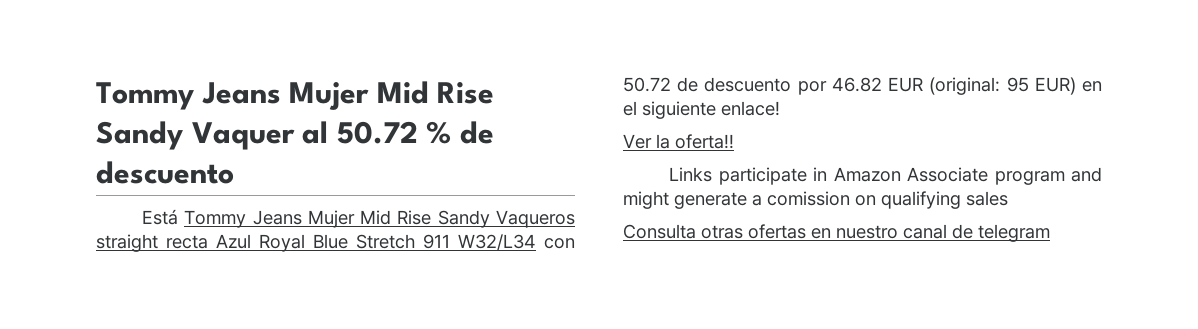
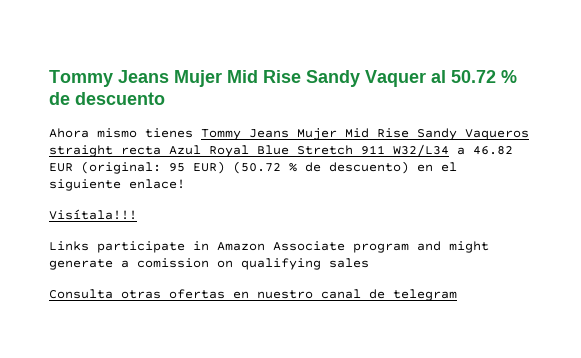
- Está Tommy Jeans Mujer Mid Rise Sandy Vaqueros straight recta Azul Royal Blue Stretch 911 W32/L34 con 50.72 de descuento por 46.82 EUR (original: 95 EUR) en el siguiente enlace!
+ Ahora mismo tienes Tommy Jeans Mujer Mid Rise Sandy Vaqueros straight recta Azul Royal Blue Stretch 911 W32/L34 a 46.82 EUR (original: 95 EUR) (50.72 % de descuento) en el siguiente enlace!
- Ver la oferta!!
+ Visítala!!!

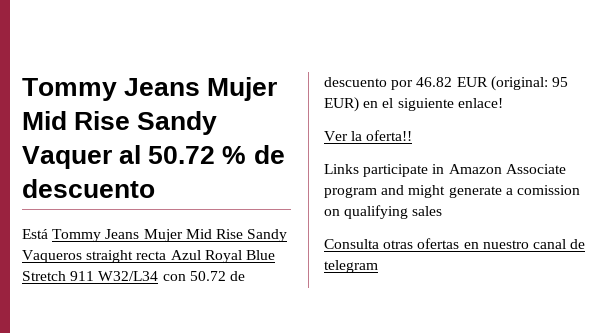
- Ahora mismo tienes Tommy Jeans Mujer Mid Rise Sandy Vaqueros straight recta Azul Royal Blue Stretch 911 W32/L34 a 46.82 EUR (original: 95 EUR) (50.72 % de descuento) en el siguiente enlace!
+ Está Tommy Jeans Mujer Mid Rise Sandy Vaqueros straight recta Azul Royal Blue Stretch 911 W32/L34 con 50.72 de descuento por 46.82 EUR (original: 95 EUR) en el siguiente enlace!
- Visítala!!!
+ Ver la oferta!!

